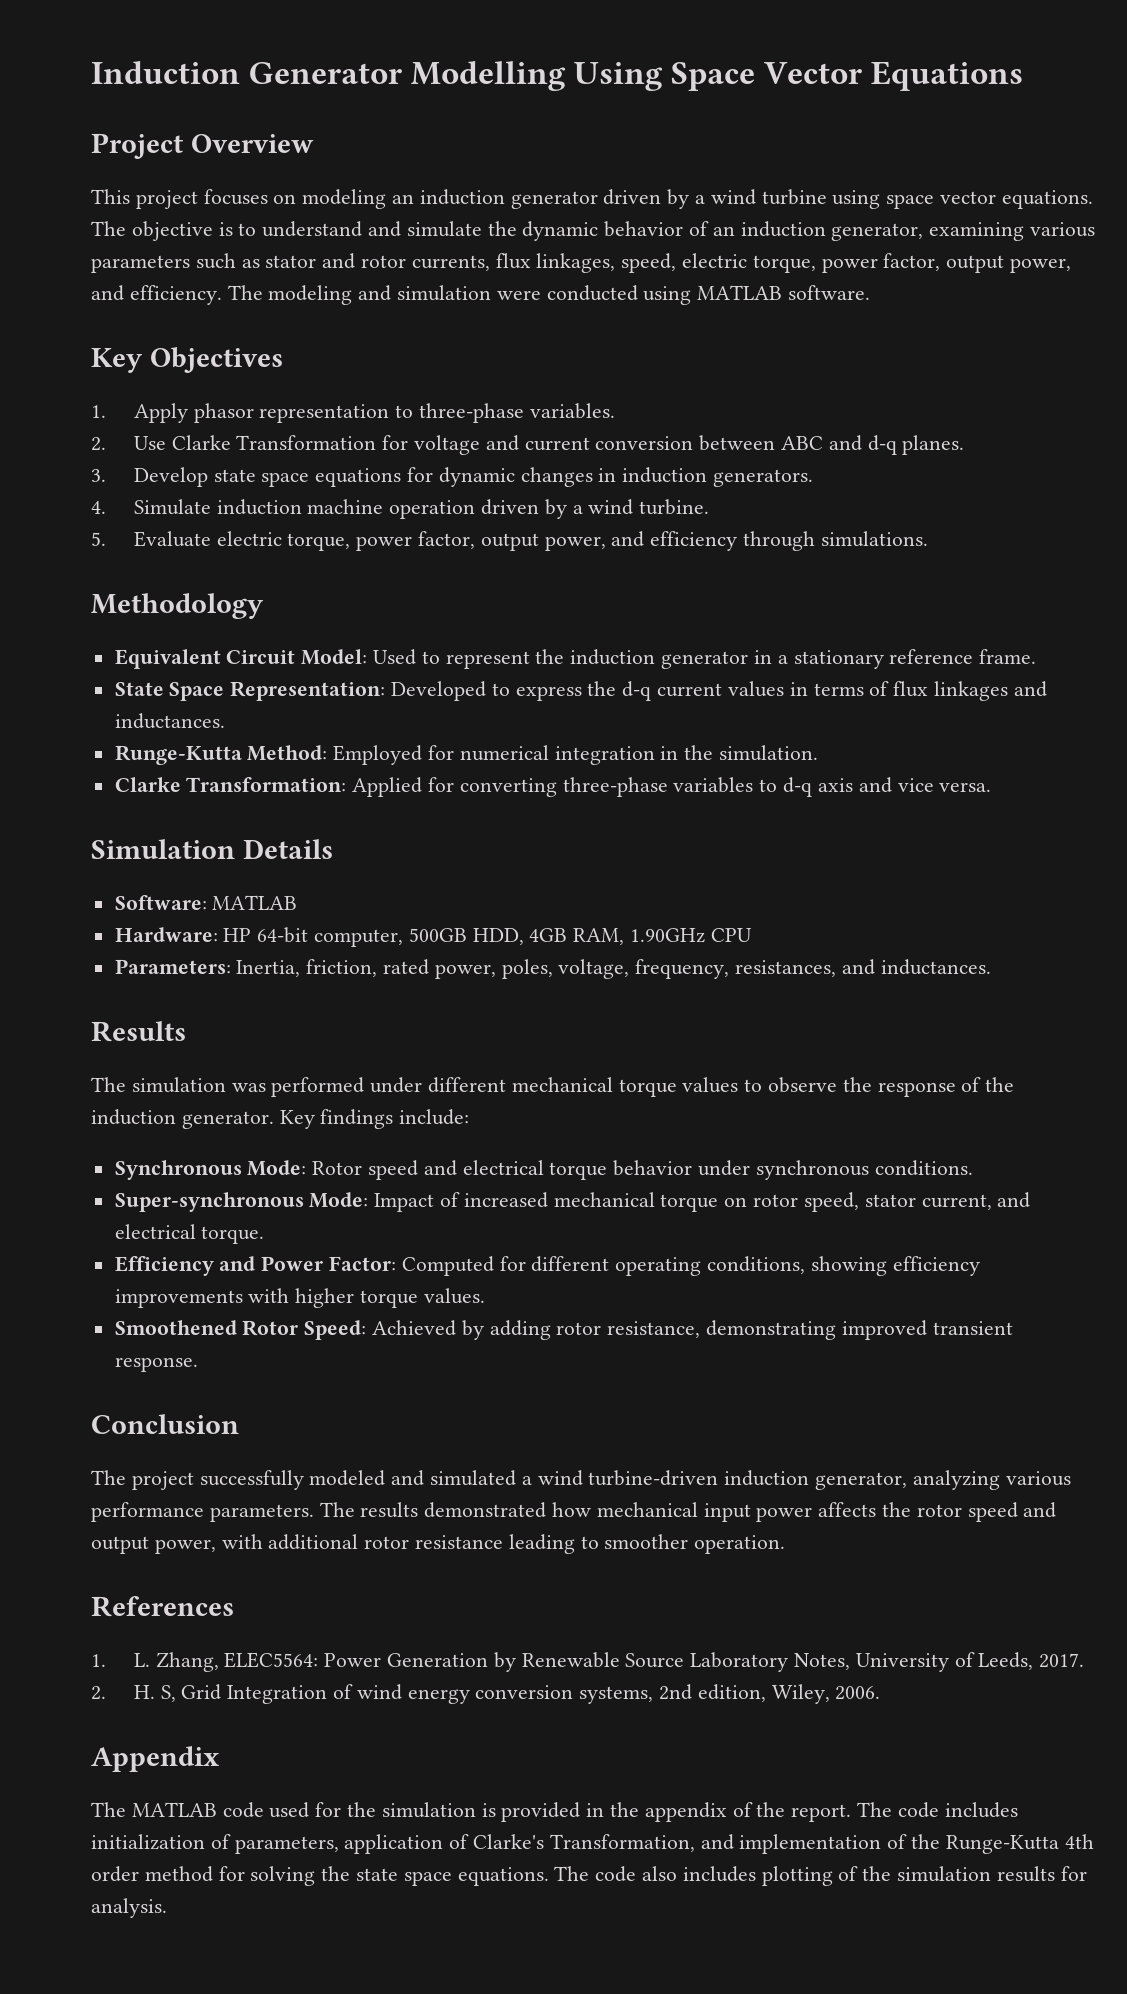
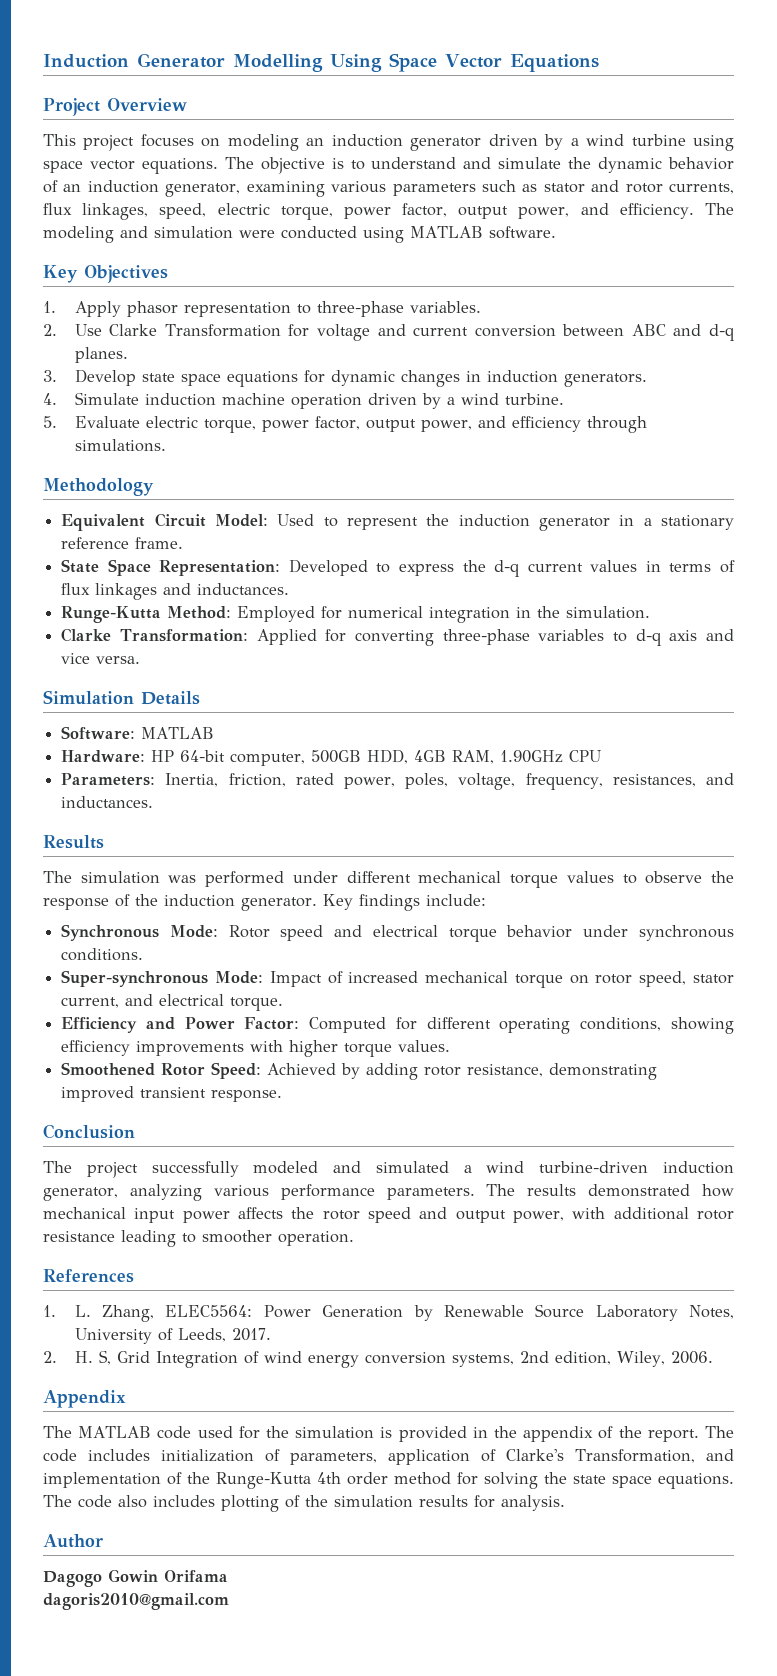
+ Author
+ Dagogo Gowin Orifama
+ dagoris2010@gmail.com

